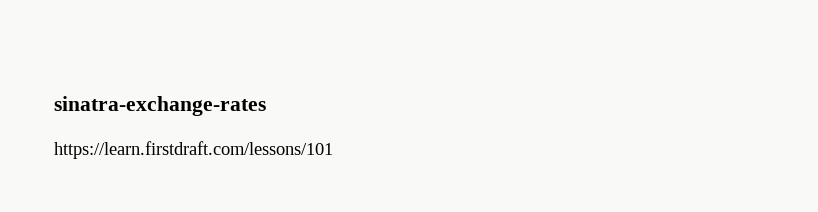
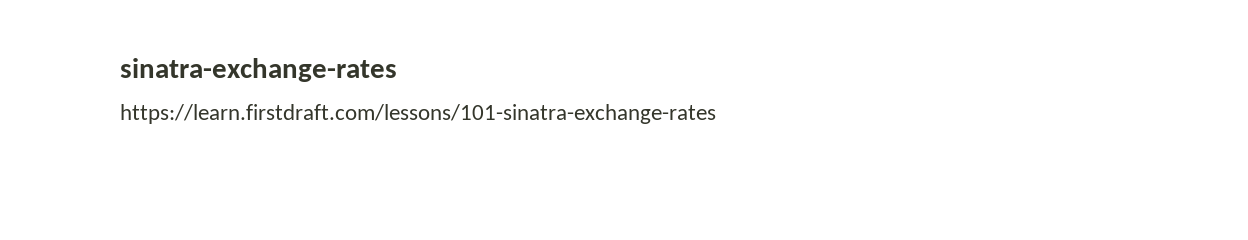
- https://learn.firstdraft.com/lessons/101
+ https://learn.firstdraft.com/lessons/101-sinatra-exchange-rates

